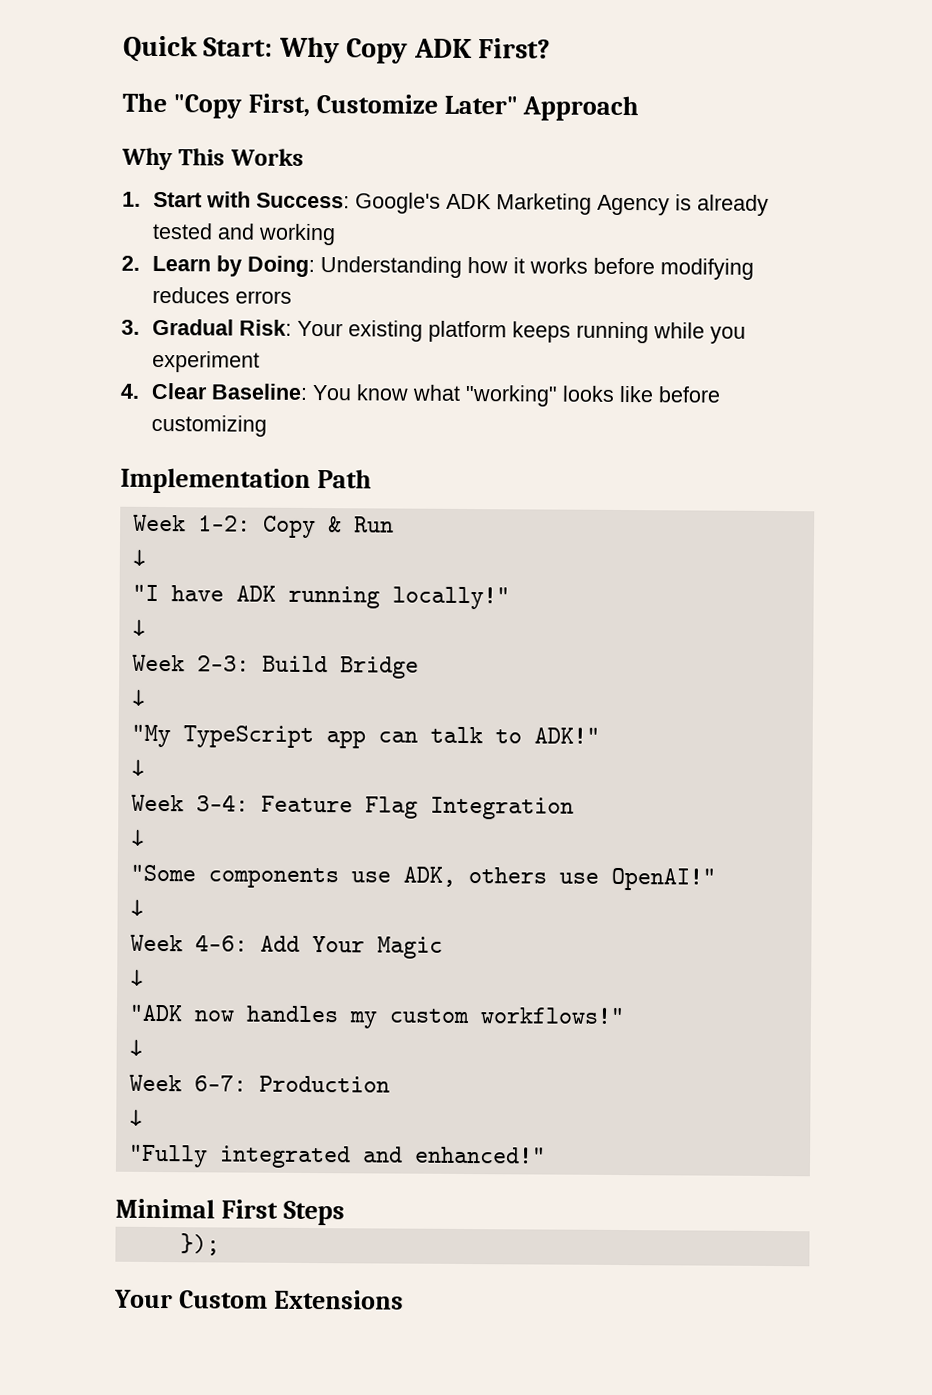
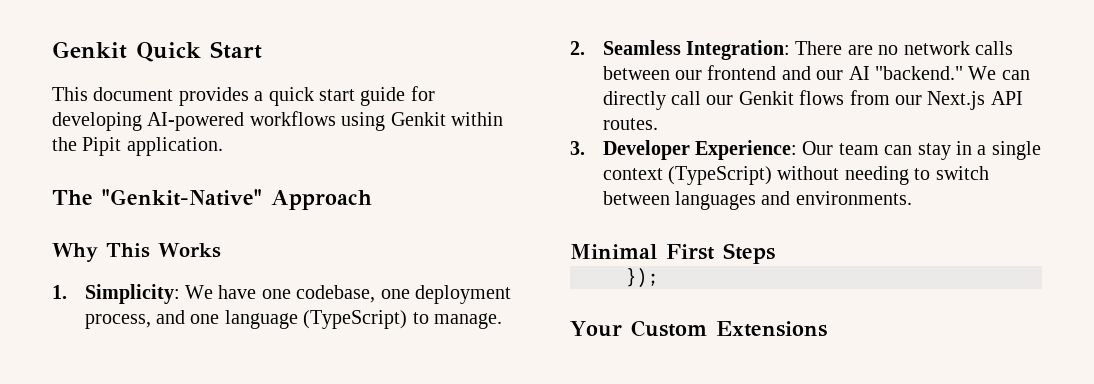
- Quick Start: Why Copy ADK First?
- The "Copy First, Customize Later" Approach
+ Genkit Quick Start
+ This document provides a quick start guide for developing AI-powered workflows using Genkit within the Pipit application.
+ The "Genkit-Native" Approach
- 1. Start with Success: Google's ADK Marketing Agency is already tested and working
- 2. Learn by Doing: Understanding how it works before modifying reduces errors
- 3. Gradual Risk: Your existing platform keeps running while you experiment
- 4. Clear Baseline: You know what "working" looks like before customizing
- Implementation Path
- Week 1-2: Copy & Run
- ↓
- "I have ADK running locally!"
- ↓
- Week 2-3: Build Bridge
- ↓
- "My TypeScript app can talk to ADK!"
- ↓
- Week 3-4: Feature Flag Integration
- ↓
- "Some components use ADK, others use OpenAI!"
- ↓
- Week 4-6: Add Your Magic
- ↓
- "ADK now handles my custom workflows!"
- ↓
- Week 6-7: Production
- ↓
- "Fully integrated and enhanced!"
+ 1. Simplicity: We have one codebase, one deployment process, and one language (TypeScript) to manage.
+ 2. Seamless Integration: There are no network calls between our frontend and our AI "backend." We can directly call our Genkit flows from our Next.js API routes.
+ 3. Developer Experience: Our team can stay in a single context (TypeScript) without needing to switch between languages and environments.

